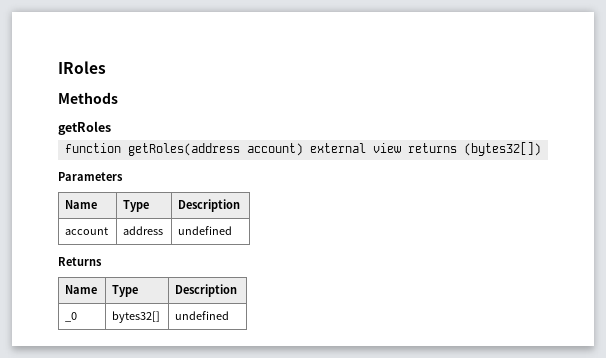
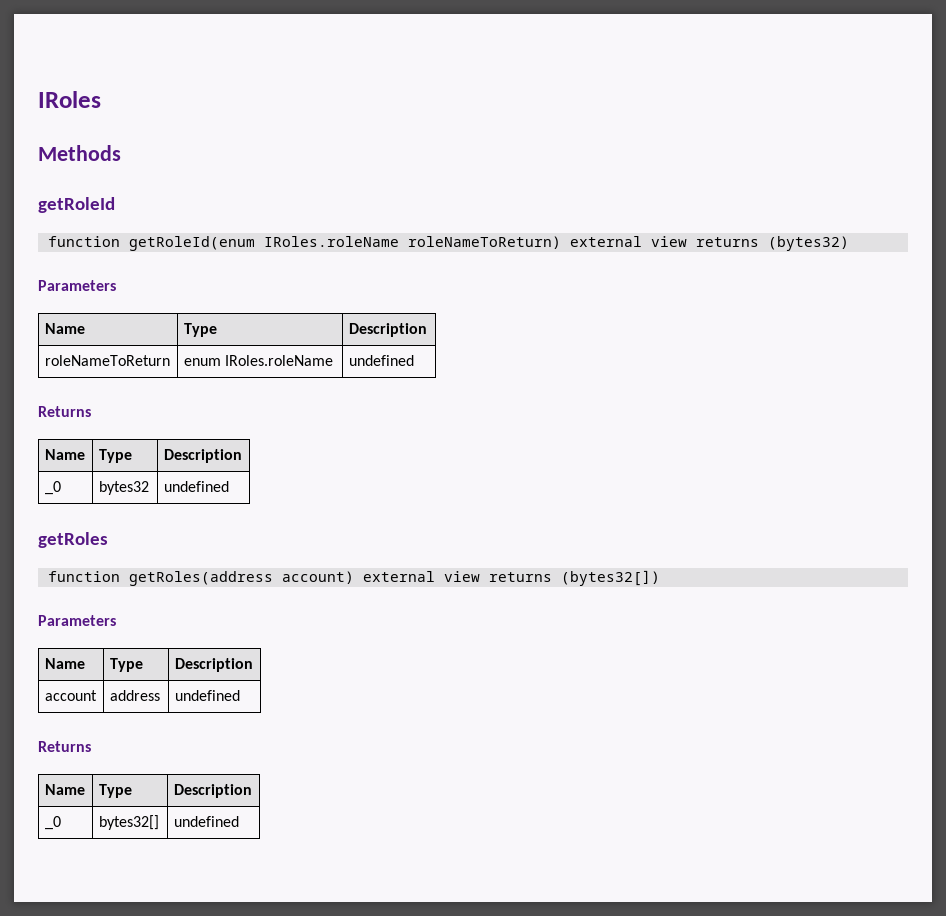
+ getRoleId
+ function getRoleId(enum IRoles.roleName roleNameToReturn) external view returns (bytes32)
+ Parameters
+ Name | Type | Description
+ roleNameToReturn | enum IRoles.roleName | undefined
+ Returns
+ Name | Type | Description
+ _0 | bytes32 | undefined

